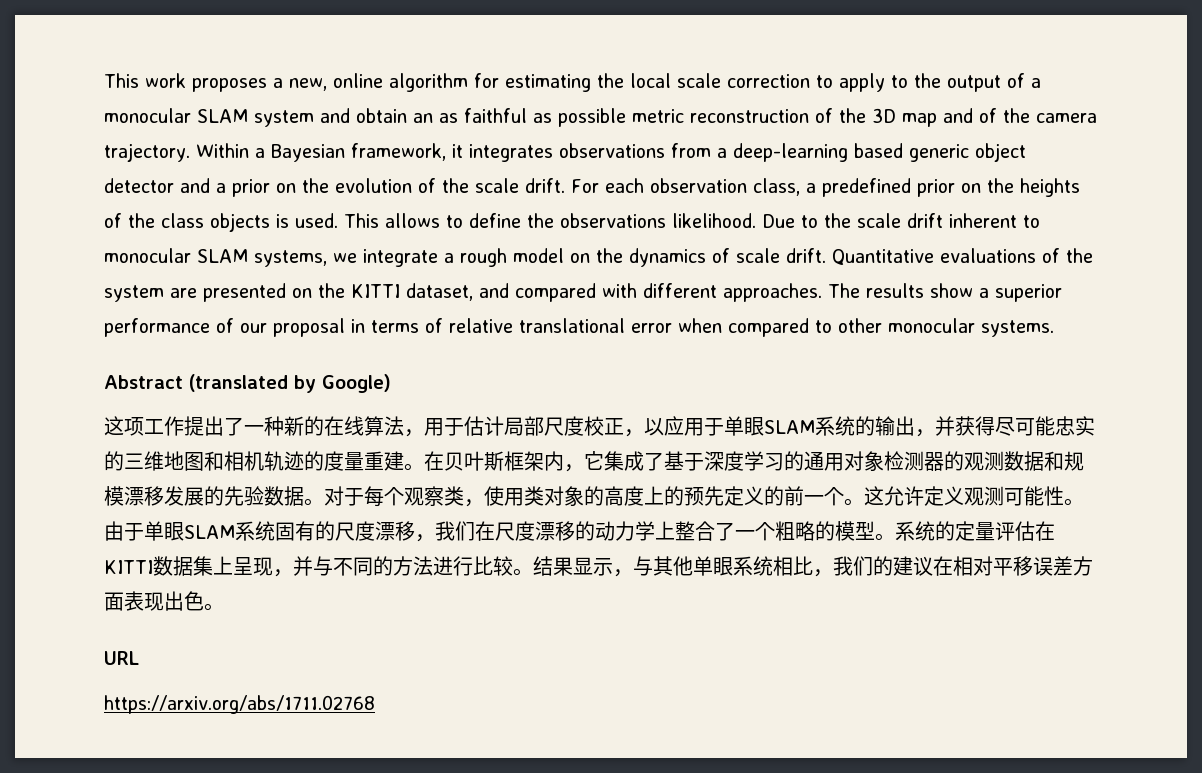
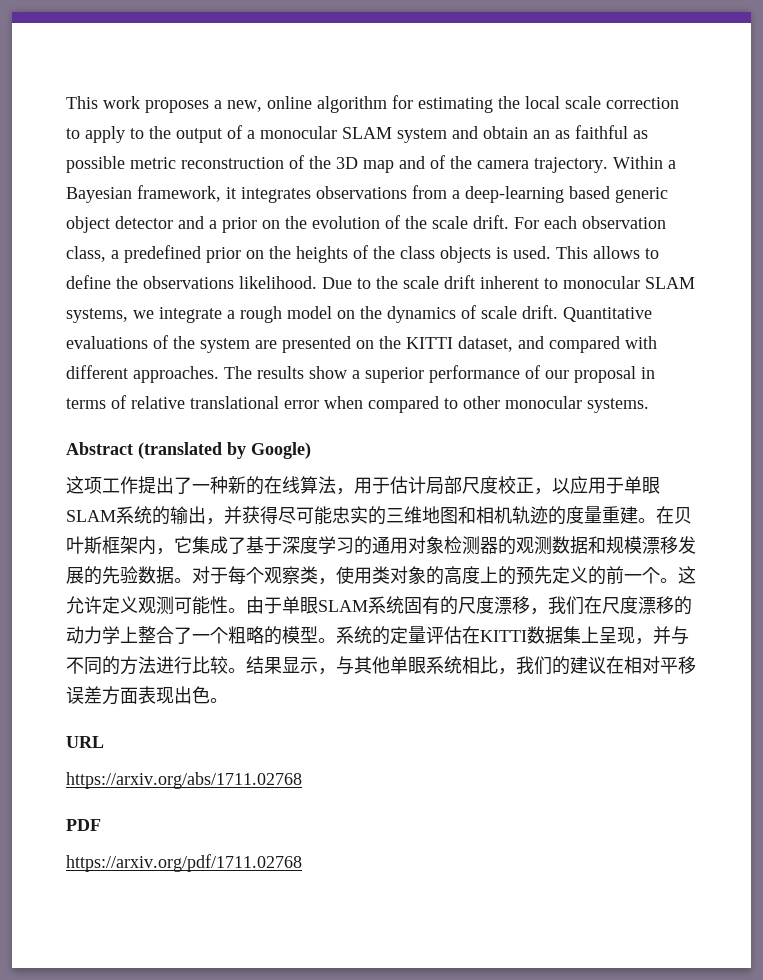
+ PDF
+ https://arxiv.org/pdf/1711.02768

